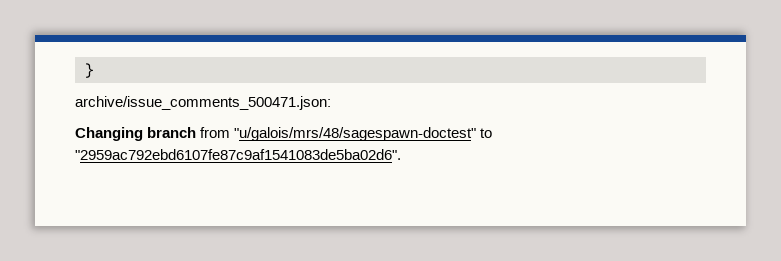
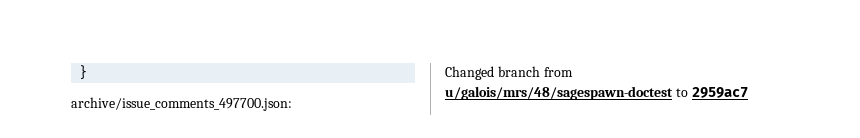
- archive/issue_comments_500471.json:
- Changing branch from "u/galois/mrs/48/sagespawn-doctest" to "2959ac792ebd6107fe87c9af1541083de5ba02d6".
+ archive/issue_comments_497700.json:
+ Changed branch from u/galois/mrs/48/sagespawn-doctest to 2959ac7

